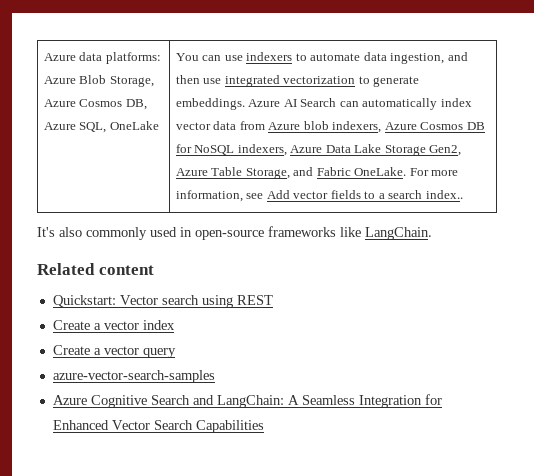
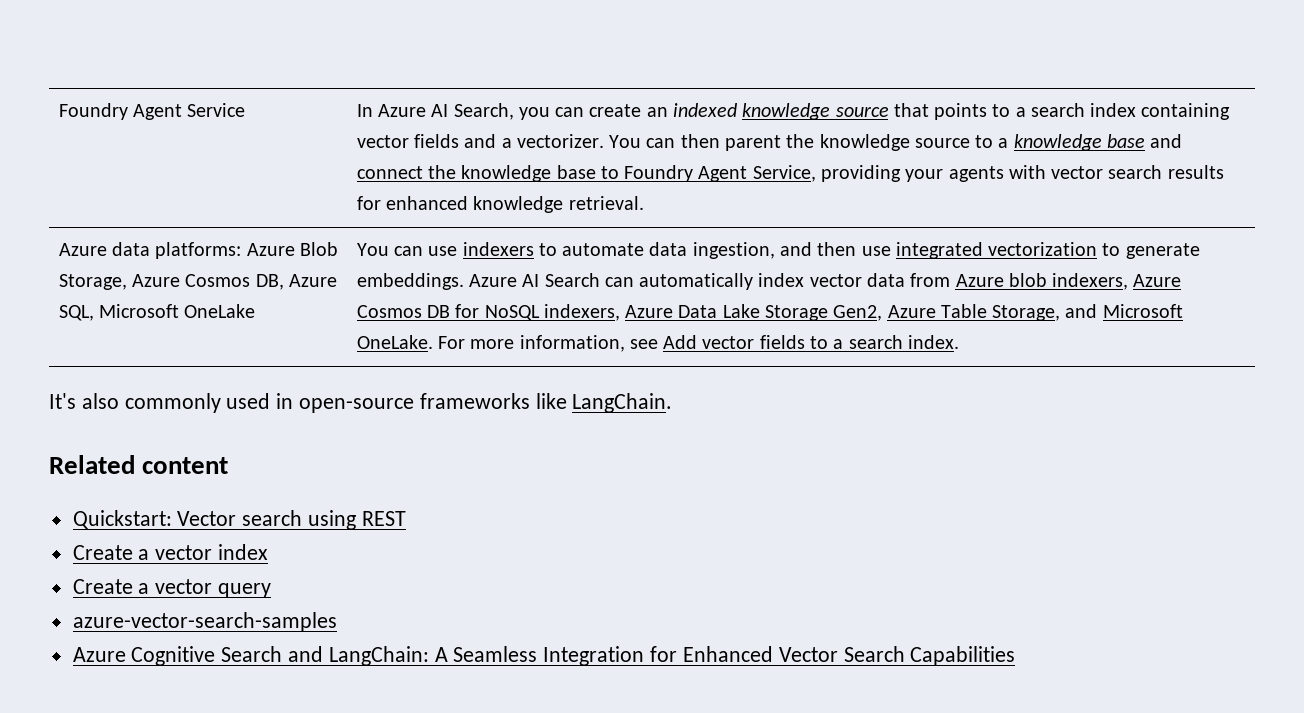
+ Foundry Agent Service | In Azure AI Search, you can create an indexed knowledge source that points to a search index containing vector fields and a vectorizer. You can then parent the knowledge source to a knowledge base and connect the knowledge base to Foundry Agent Service, providing your agents with vector search results for enhanced knowledge retrieval.
- Azure data platforms: Azure Blob Storage, Azure Cosmos DB, Azure SQL, OneLake
+ Azure data platforms: Azure Blob Storage, Azure Cosmos DB, Azure SQL, Microsoft OneLake
- Azure AI Search can automatically index vector data from Azure blob indexers, Azure Cosmos DB for NoSQL indexers, Azure Data Lake Storage Gen2, Azure Table Storage, and Fabric OneLake.
+ Azure AI Search can automatically index vector data from Azure blob indexers, Azure Cosmos DB for NoSQL indexers, Azure Data Lake Storage Gen2, Azure Table Storage, and Microsoft OneLake.
- For more information, see Add vector fields to a search index..
+ For more information, see Add vector fields to a search index.

